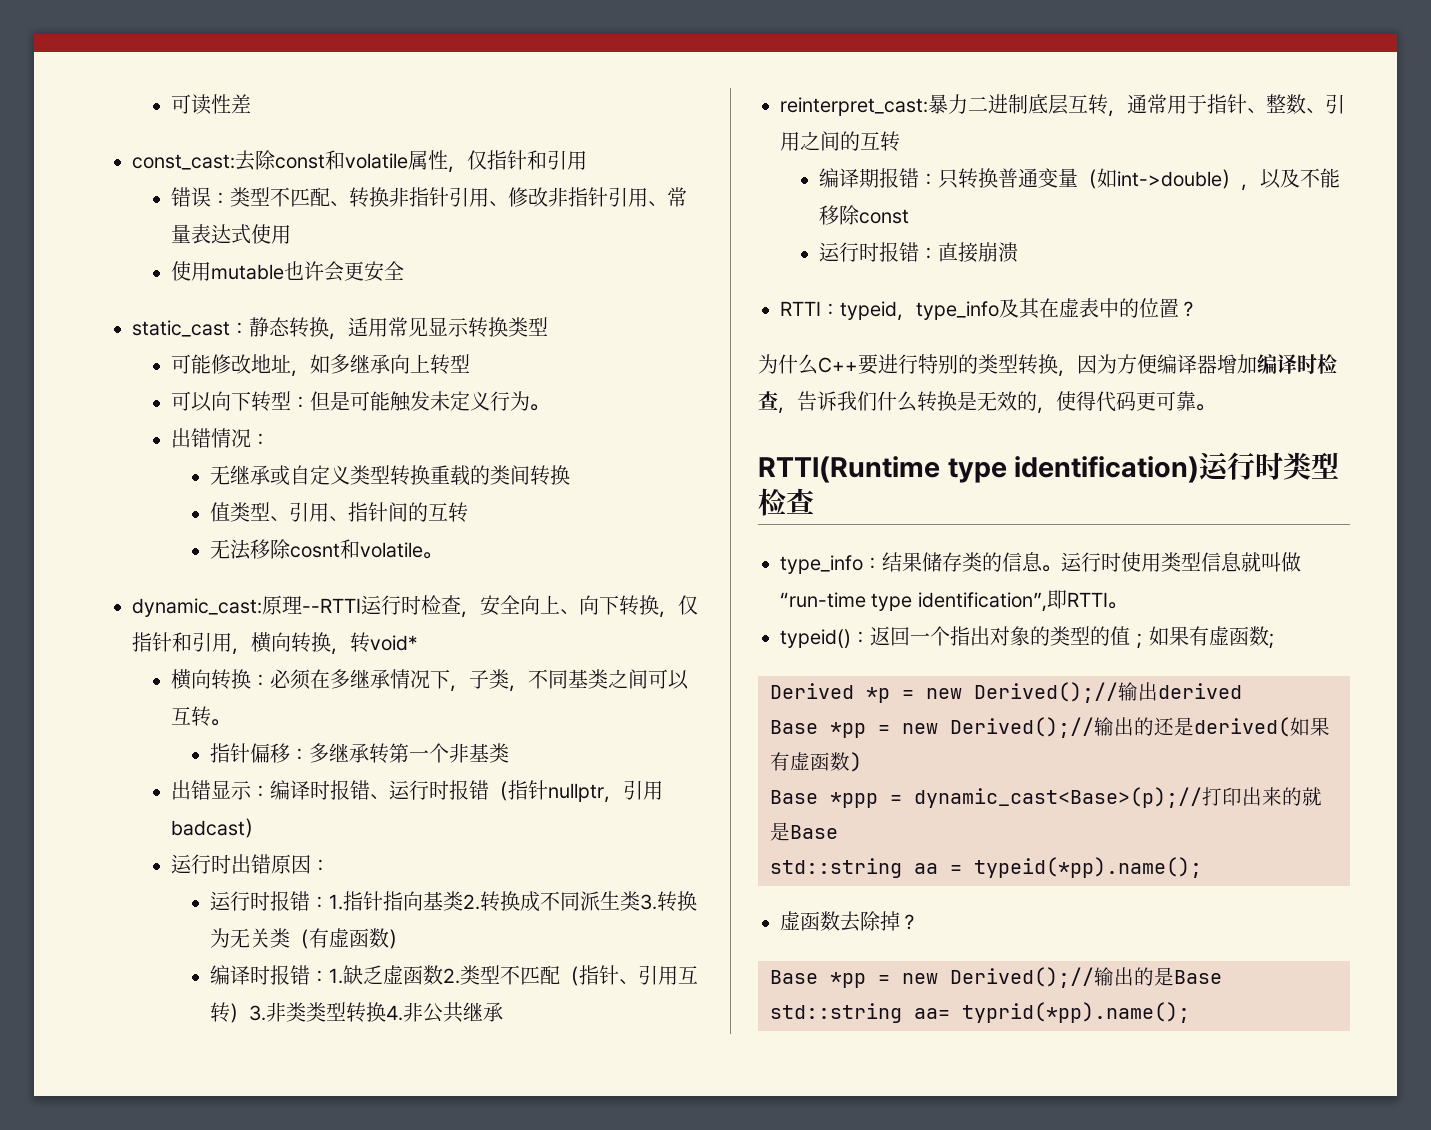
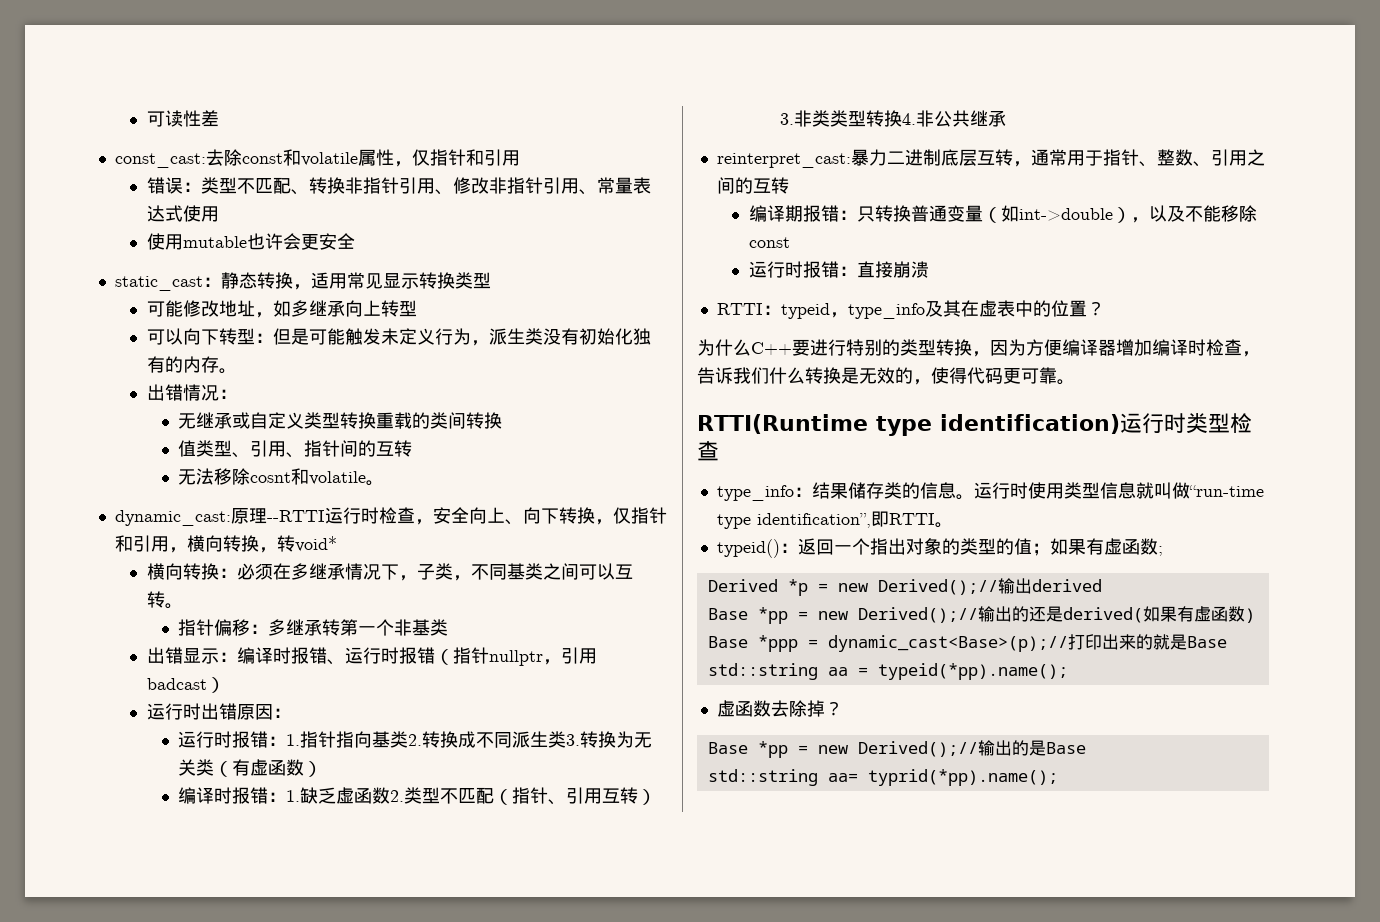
- 可以向下转型：但是可能触发未定义行为。
+ 可以向下转型：但是可能触发未定义行为，派生类没有初始化独有的内存。

